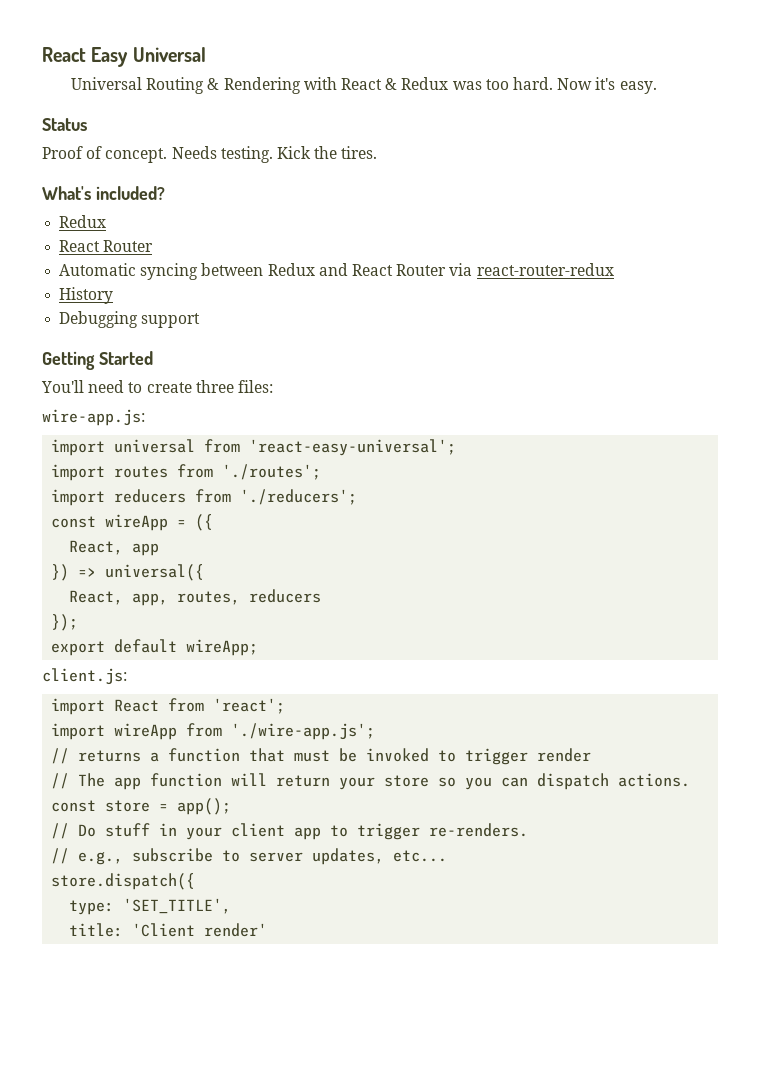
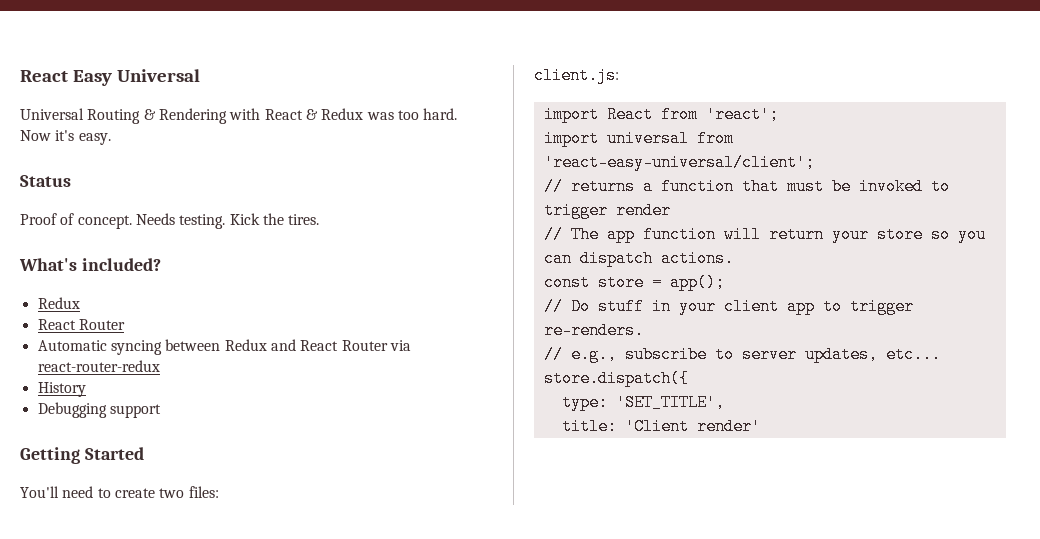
- You'll need to create three files:
+ You'll need to create two files:
- wire-app.js:
- import universal from 'react-easy-universal';
- import routes from './routes';
- import reducers from './reducers';
- const wireApp = ({
- React, app
- }) => universal({
- React, app, routes, reducers
- });
- export default wireApp;
- import wireApp from './wire-app.js';
+ import universal from 'react-easy-universal/client';

